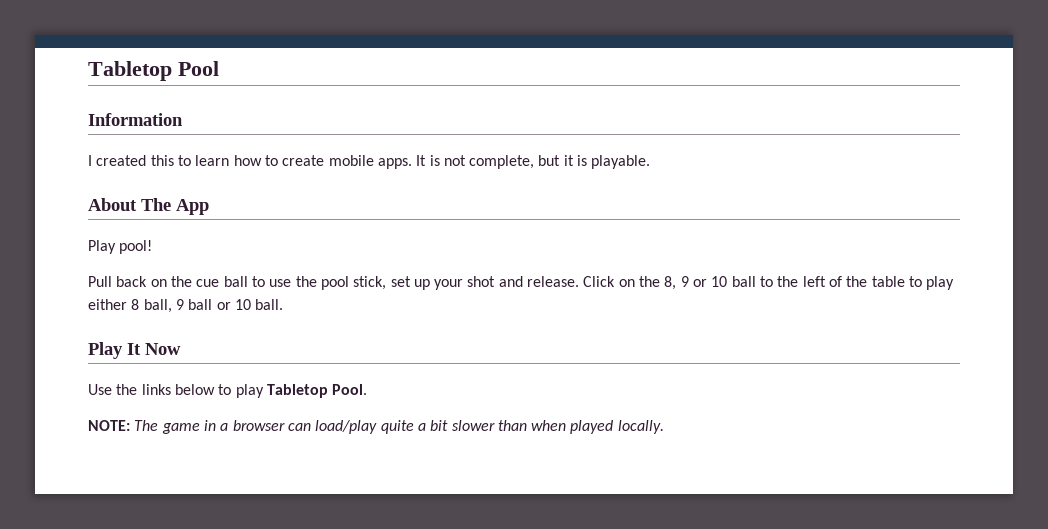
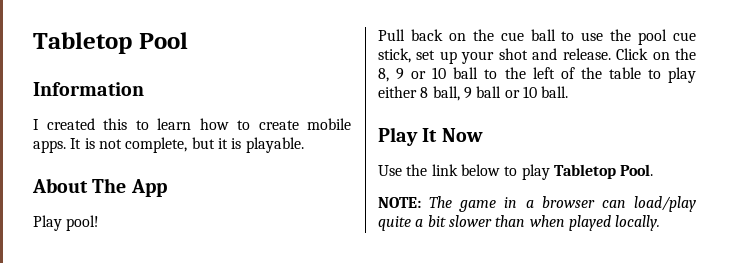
- Pull back on the cue ball to use the pool stick, set up your shot and release.
+ Pull back on the cue ball to use the pool cue stick, set up your shot and release.
- Use the links below to play Tabletop Pool.
+ Use the link below to play Tabletop Pool.

